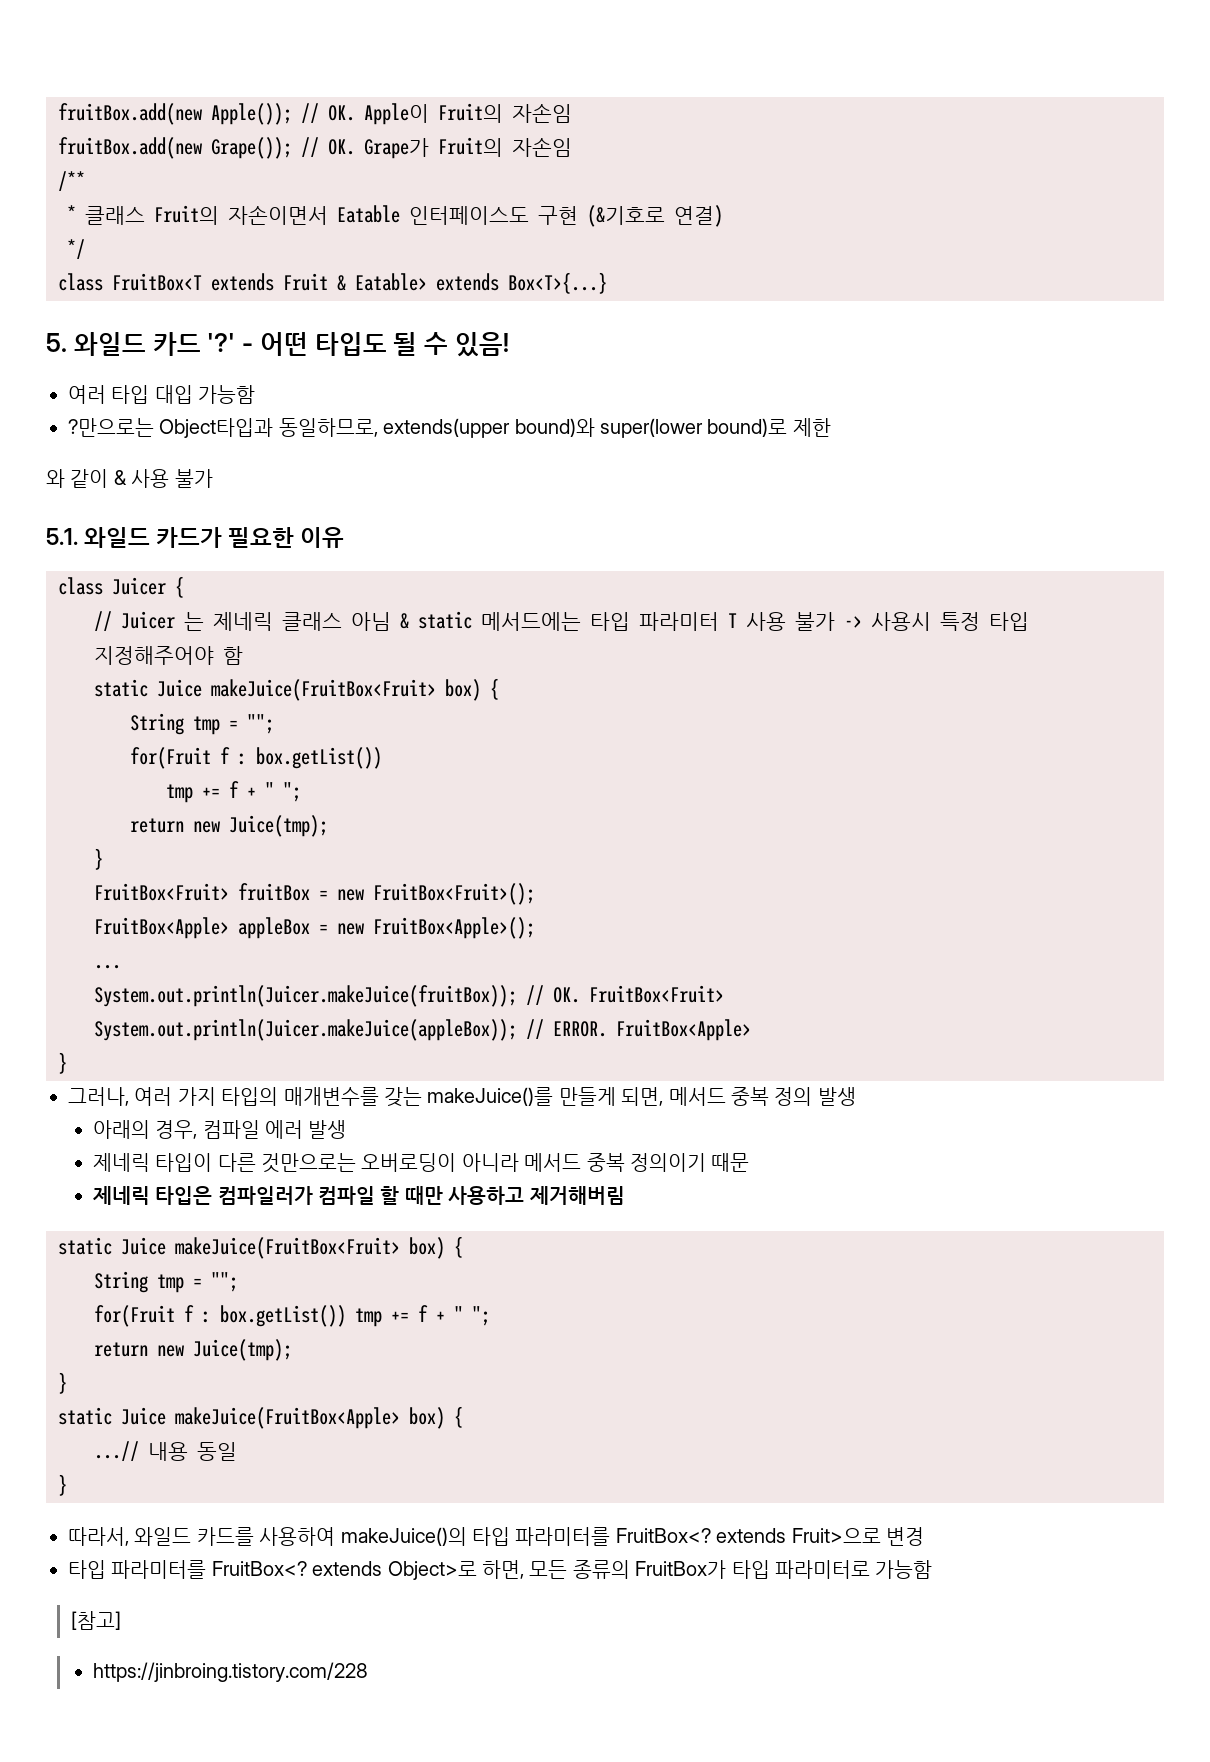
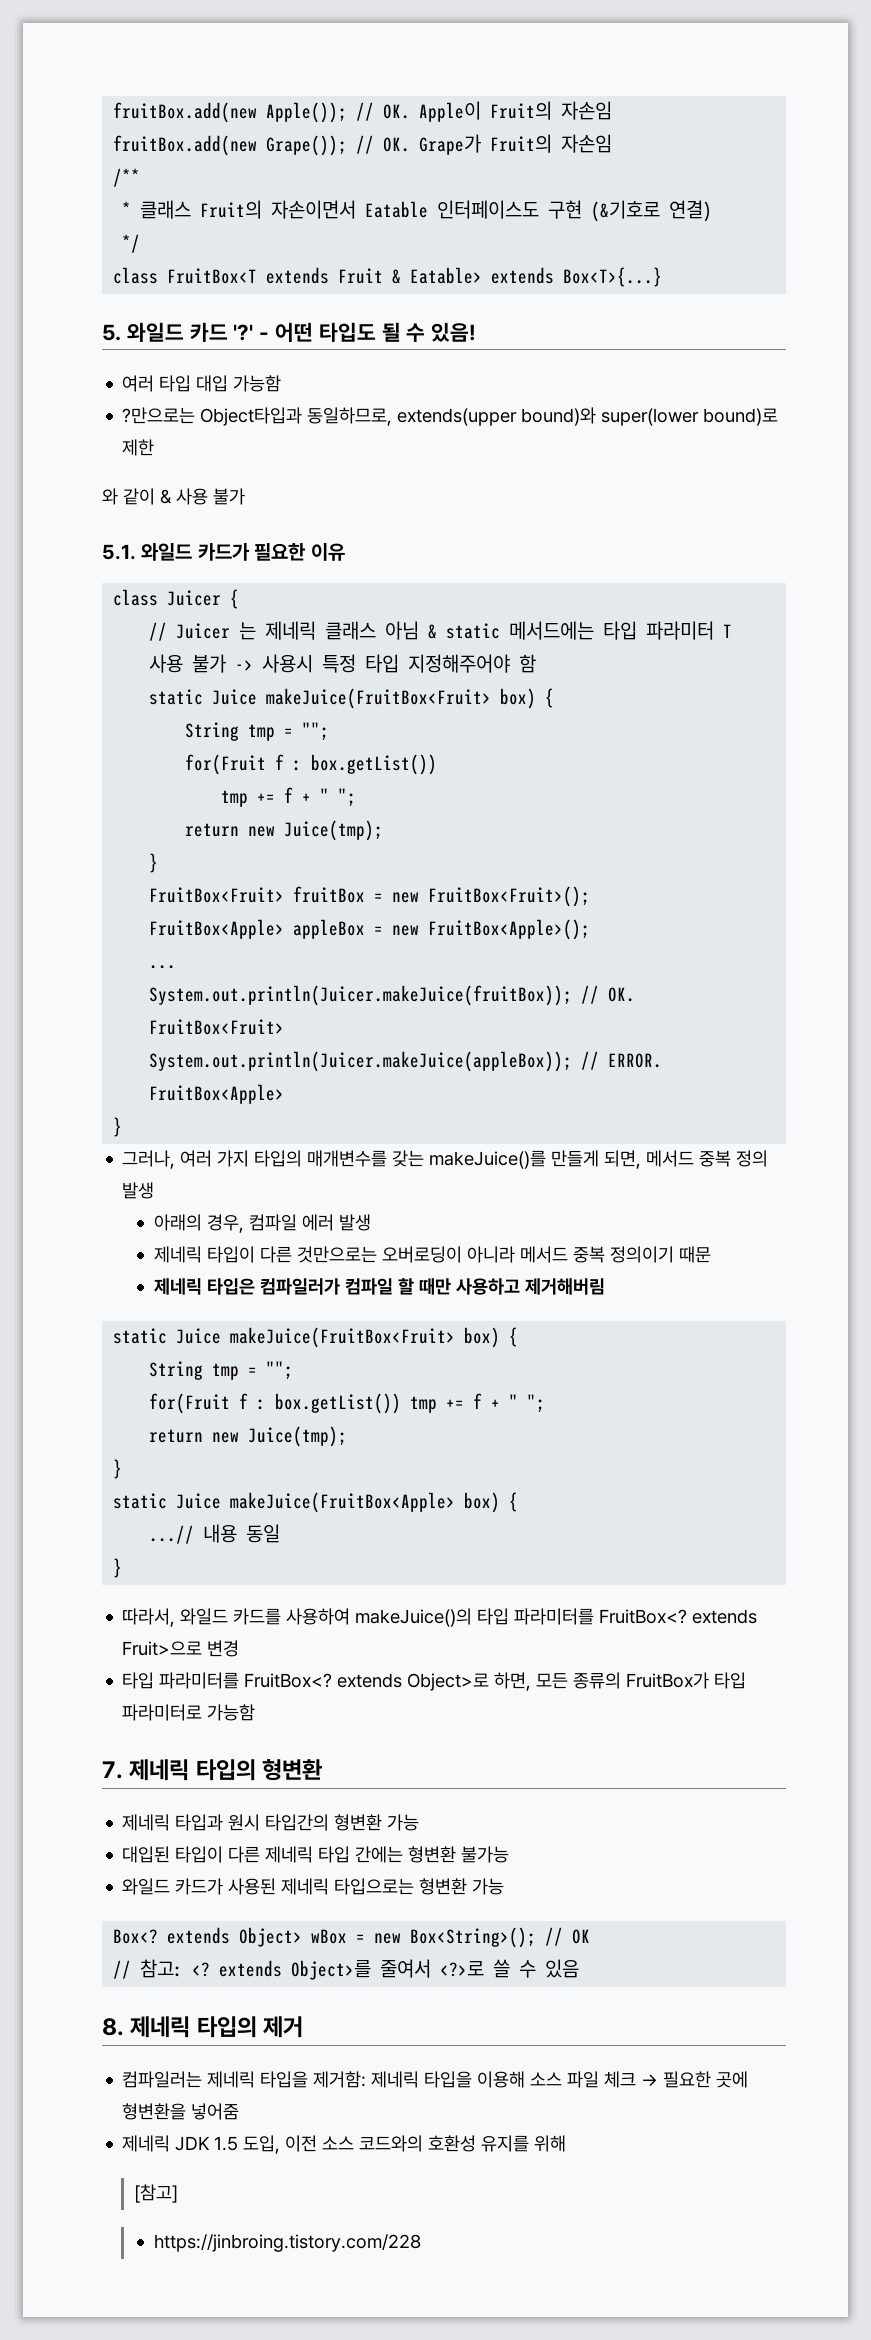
+ 7. 제네릭 타입의 형변환
+ 제네릭 타입과 원시 타입간의 형변환 가능
+ 대입된 타입이 다른 제네릭 타입 간에는 형변환 불가능
+ 와일드 카드가 사용된 제네릭 타입으로는 형변환 가능
+ Box<? extends Object> wBox = new Box<String>(); // OK
+ // 참고: <? extends Object>를 줄여서 <?>로 쓸 수 있음
+ 8. 제네릭 타입의 제거
+ 컴파일러는 제네릭 타입을 제거함: 제네릭 타입을 이용해 소스 파일 체크 → 필요한 곳에 형변환을 넣어줌
+ 제네릭 JDK 1.5 도입, 이전 소스 코드와의 호환성 유지를 위해

